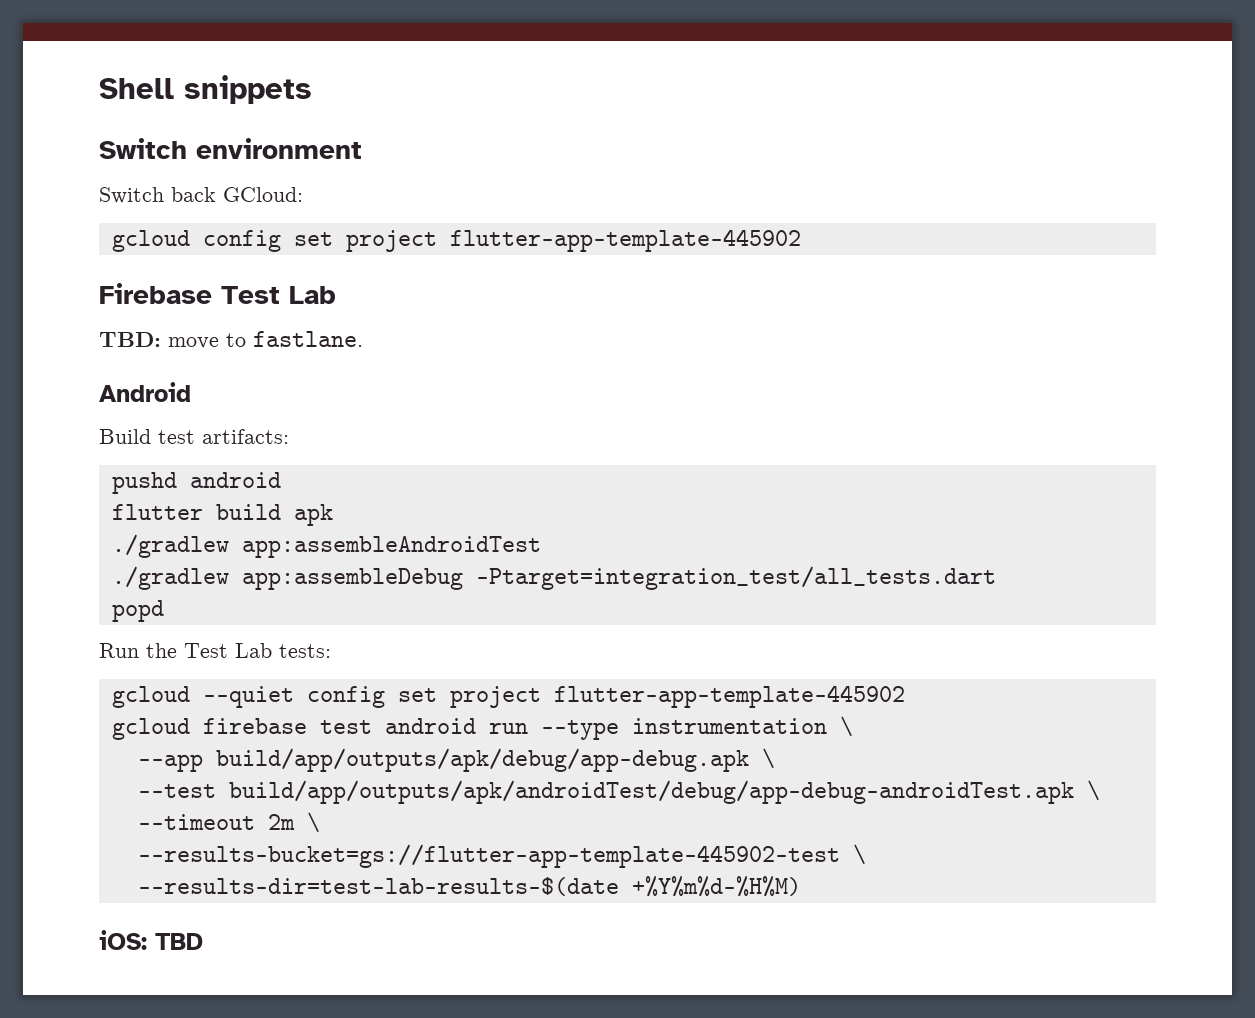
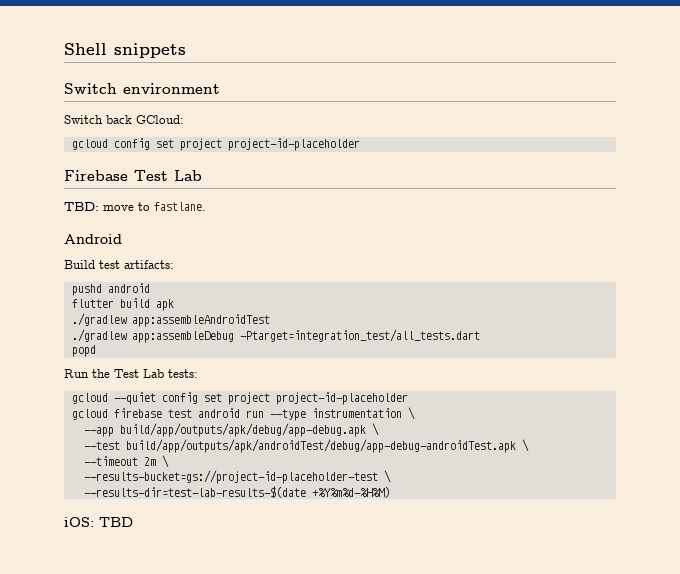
- gcloud config set project flutter-app-template-445902
+ gcloud config set project project-id-placeholder
- gcloud --quiet config set project flutter-app-template-445902
+ gcloud --quiet config set project project-id-placeholder
- --results-bucket=gs://flutter-app-template-445902-test \
+ --results-bucket=gs://project-id-placeholder-test \

